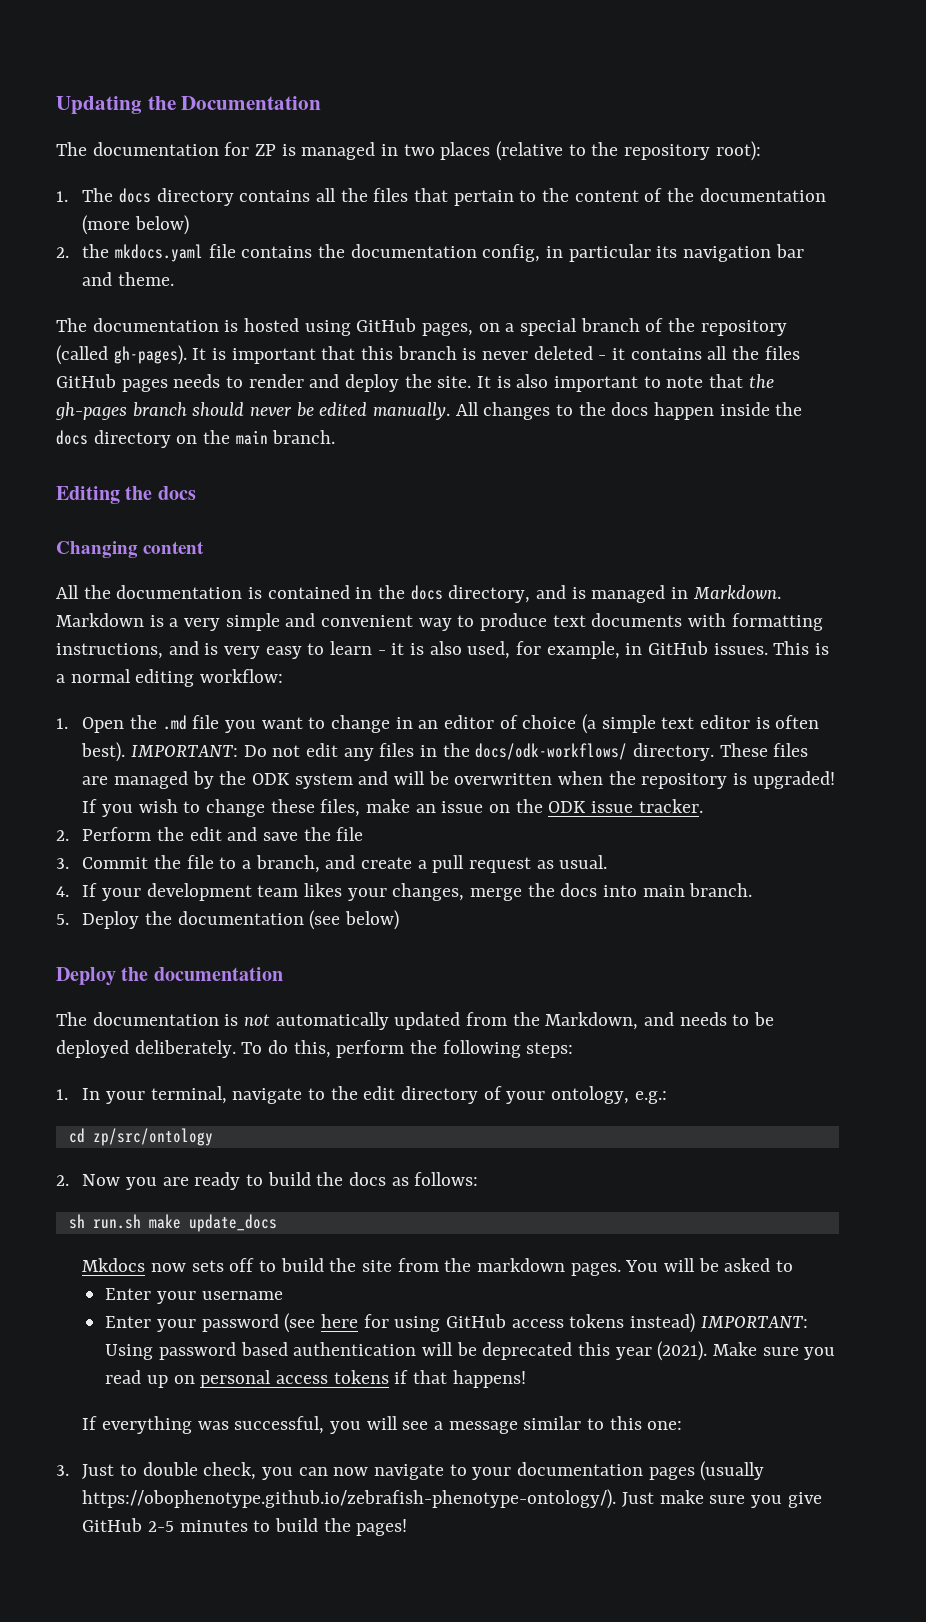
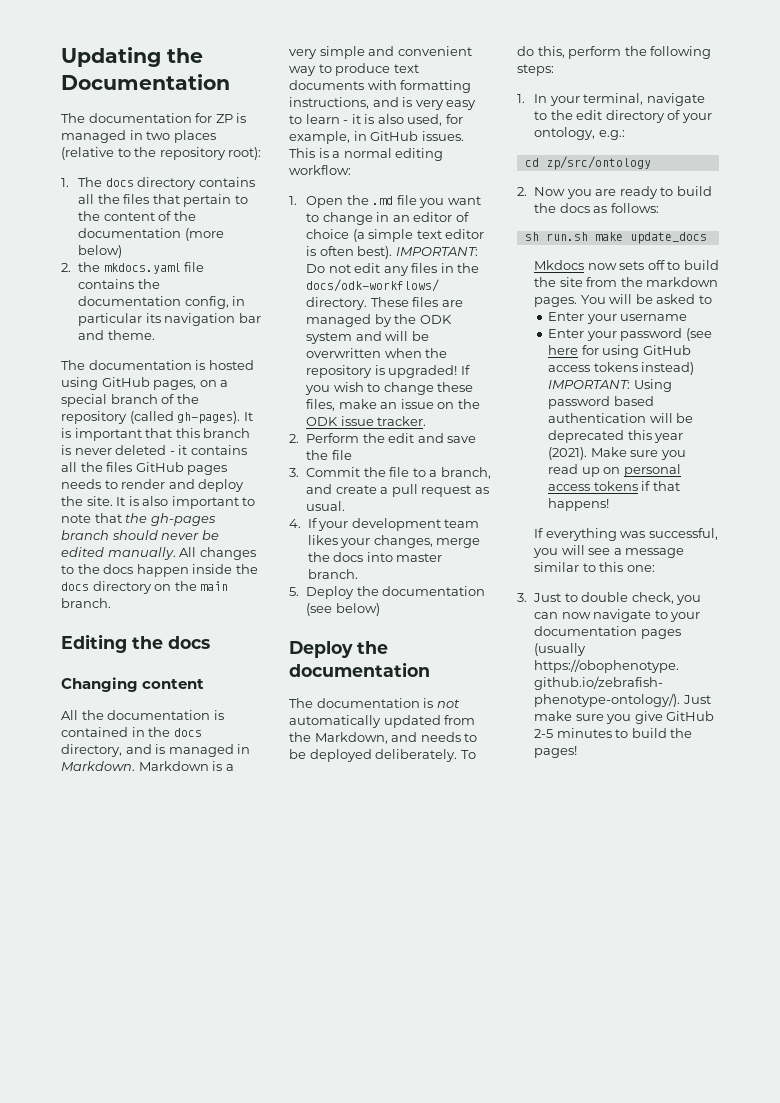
- 4. If your development team likes your changes, merge the docs into main branch.
+ 4. If your development team likes your changes, merge the docs into master branch.

